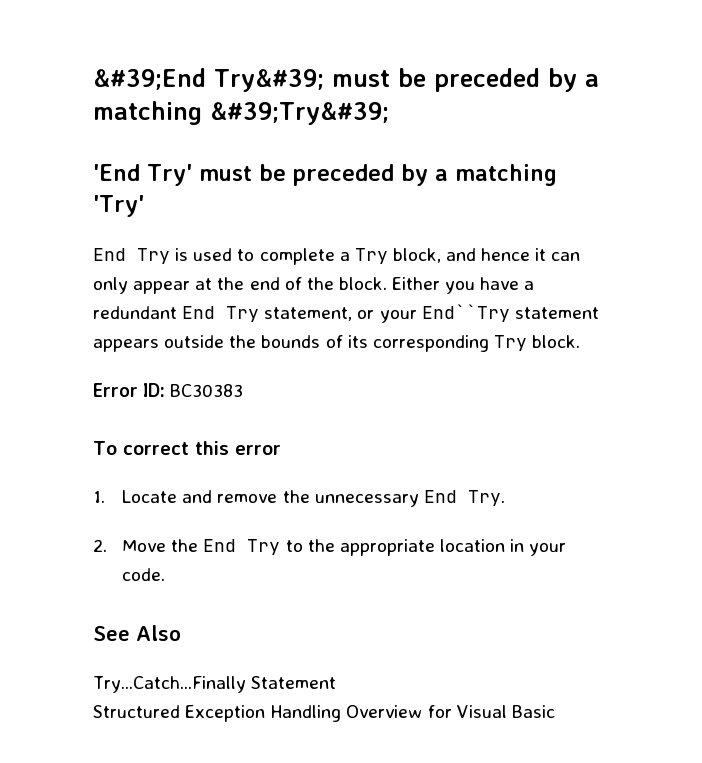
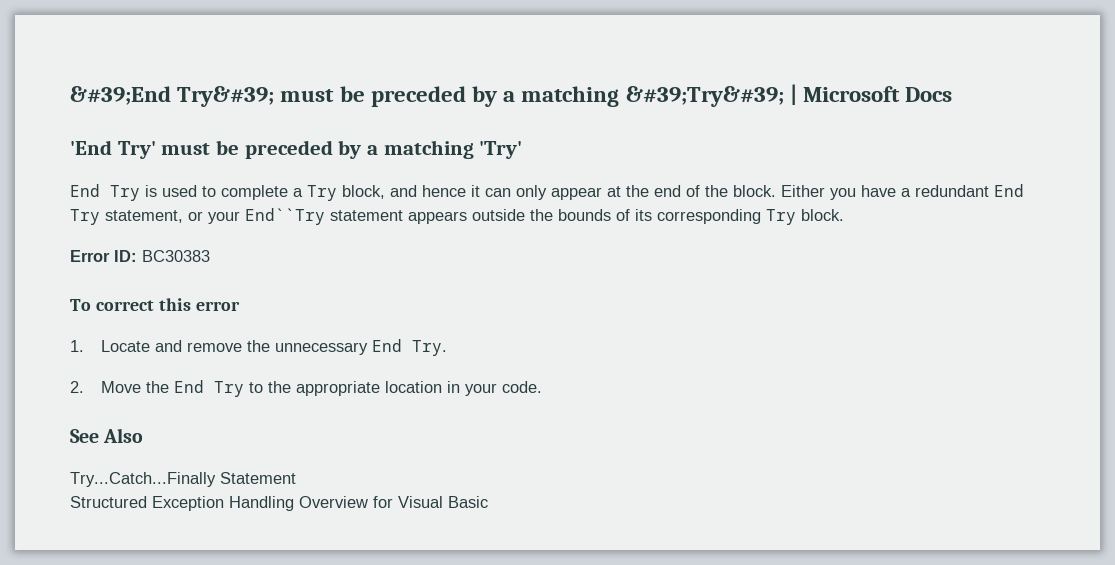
- &#39;End Try&#39; must be preceded by a matching &#39;Try&#39;
+ &#39;End Try&#39; must be preceded by a matching &#39;Try&#39; | Microsoft Docs

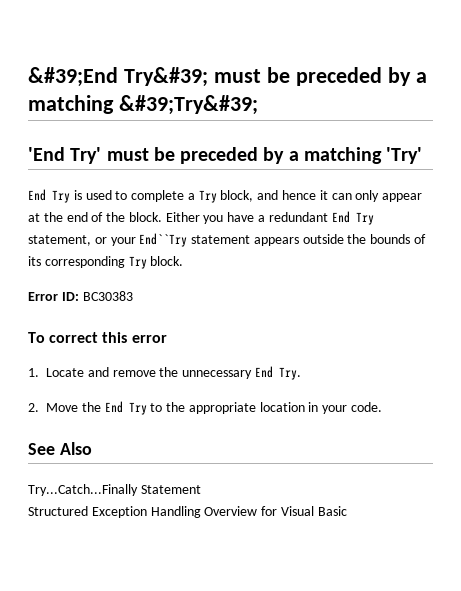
- &#39;End Try&#39; must be preceded by a matching &#39;Try&#39; | Microsoft Docs
+ &#39;End Try&#39; must be preceded by a matching &#39;Try&#39;

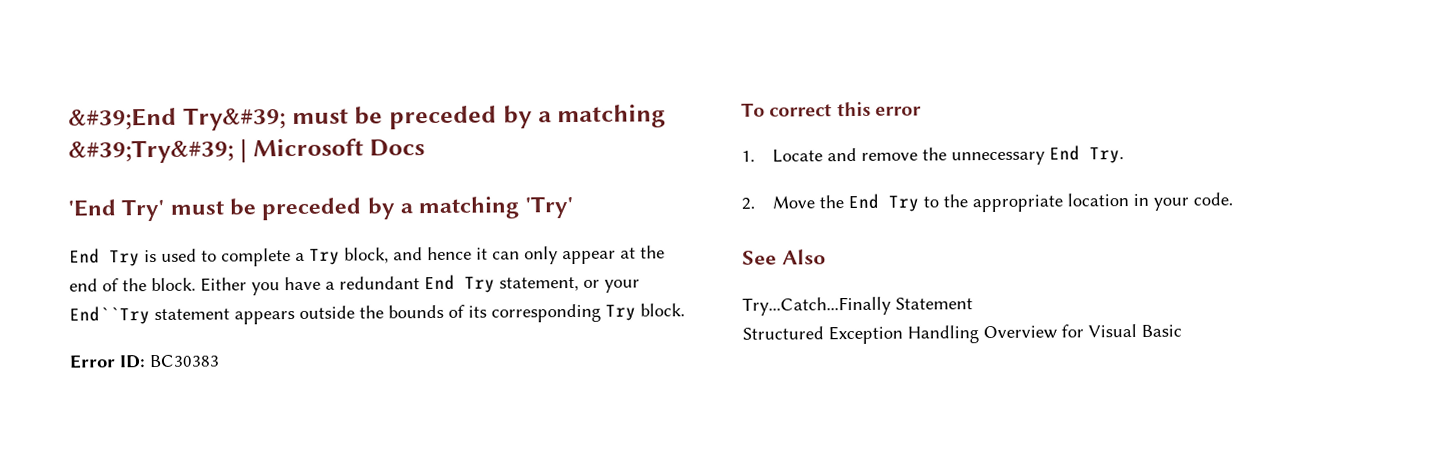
- &#39;End Try&#39; must be preceded by a matching &#39;Try&#39;
+ &#39;End Try&#39; must be preceded by a matching &#39;Try&#39; | Microsoft Docs

